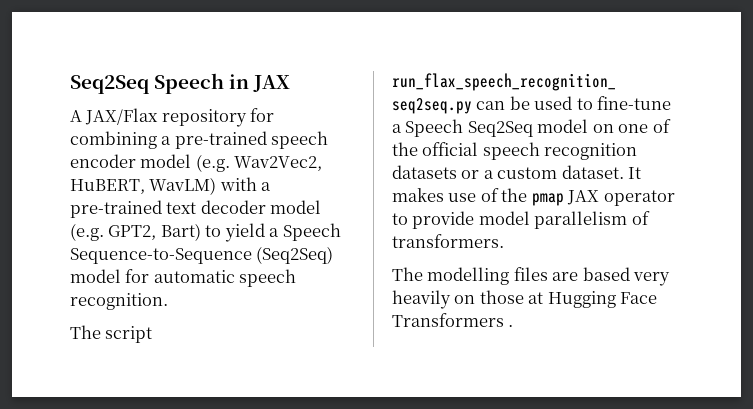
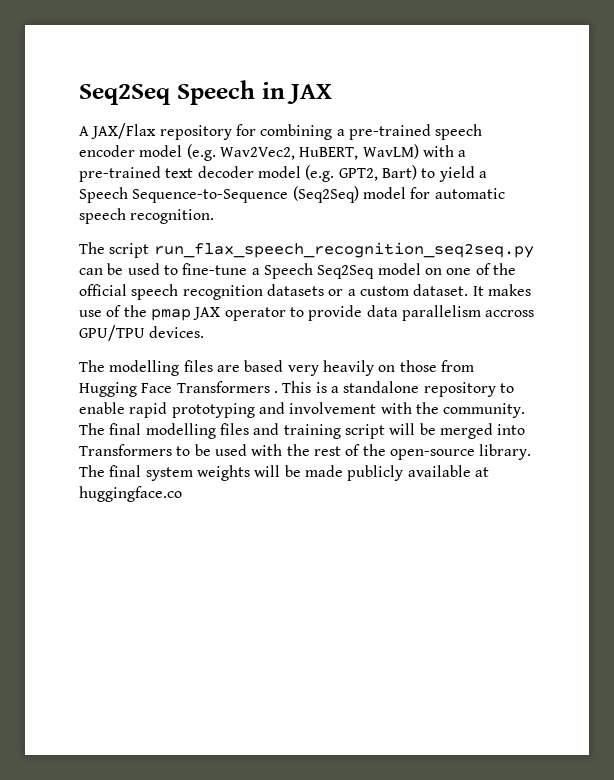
- It makes use of the pmap JAX operator to provide model parallelism of transformers.
+ It makes use of the pmap JAX operator to provide data parallelism accross GPU/TPU devices.
- The modelling files are based very heavily on those at Hugging Face Transformers .
+ The modelling files are based very heavily on those from Hugging Face Transformers .
+ This is a standalone repository to enable rapid prototyping and involvement with the community. The final modelling files and training script will be merged into Transformers to be used with the rest of the open-source library. The final system weights will be made publicly available at huggingface.co

